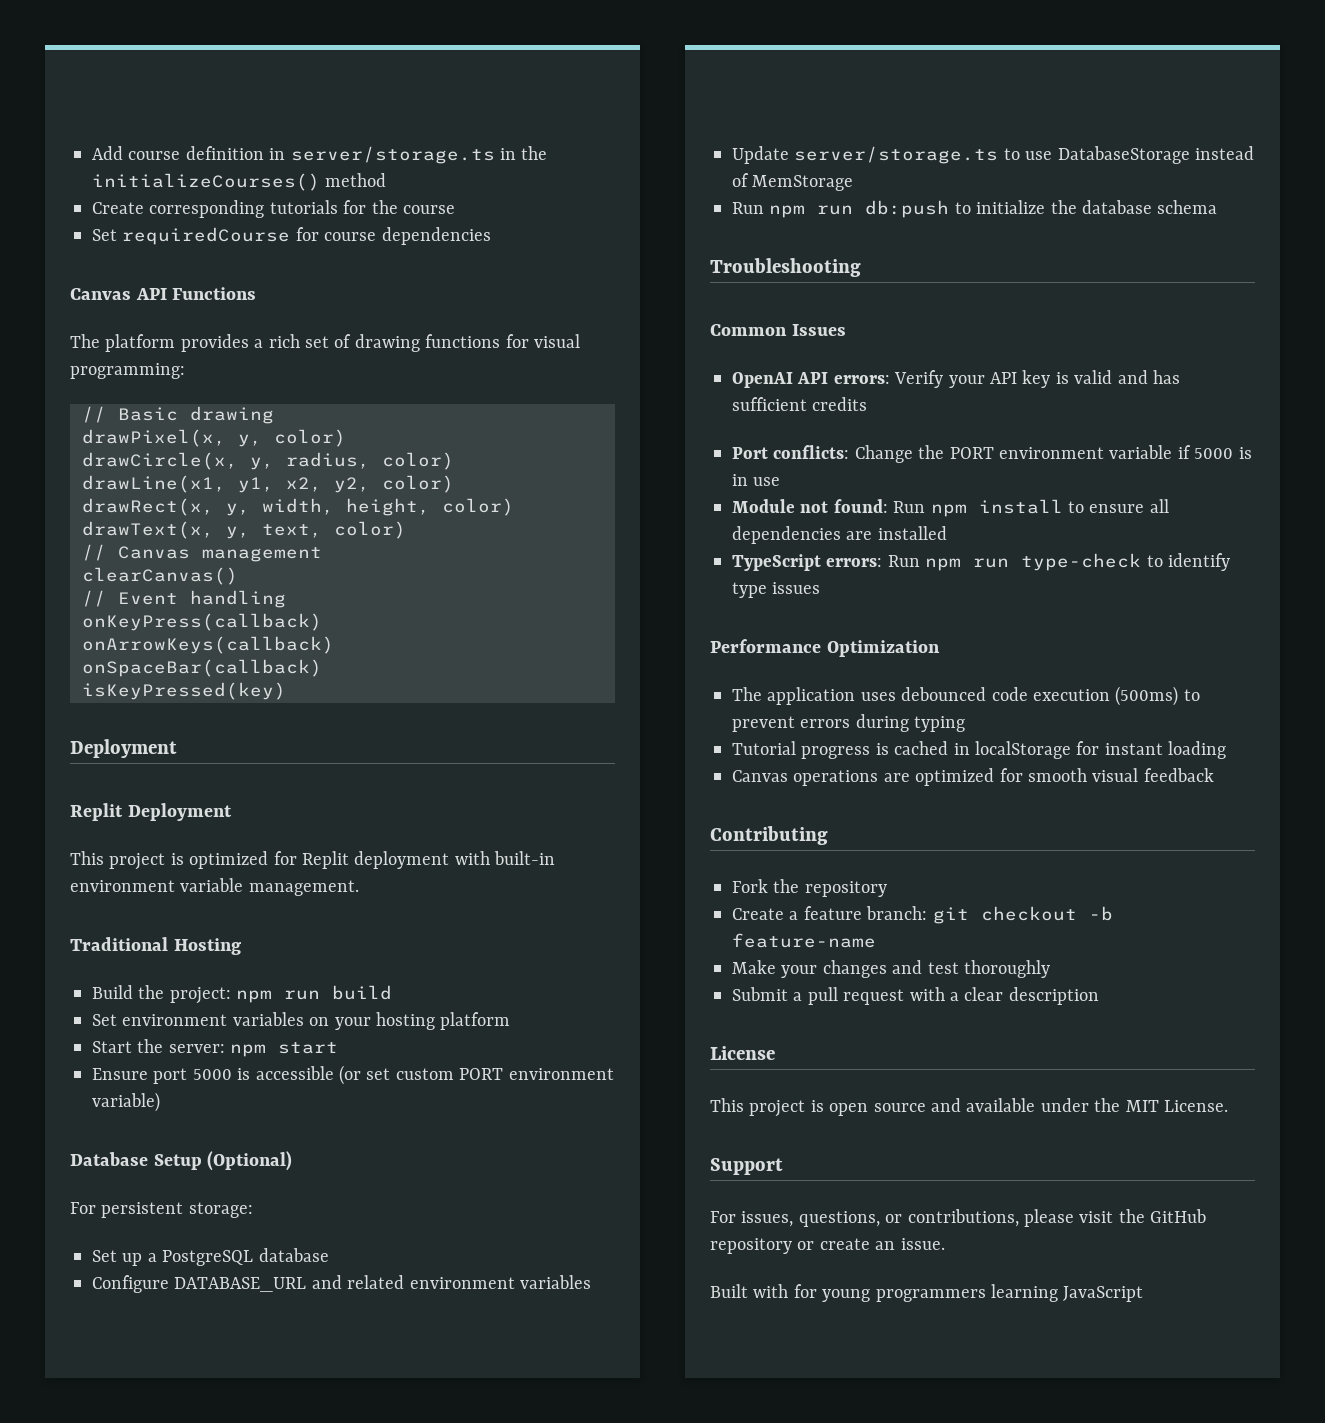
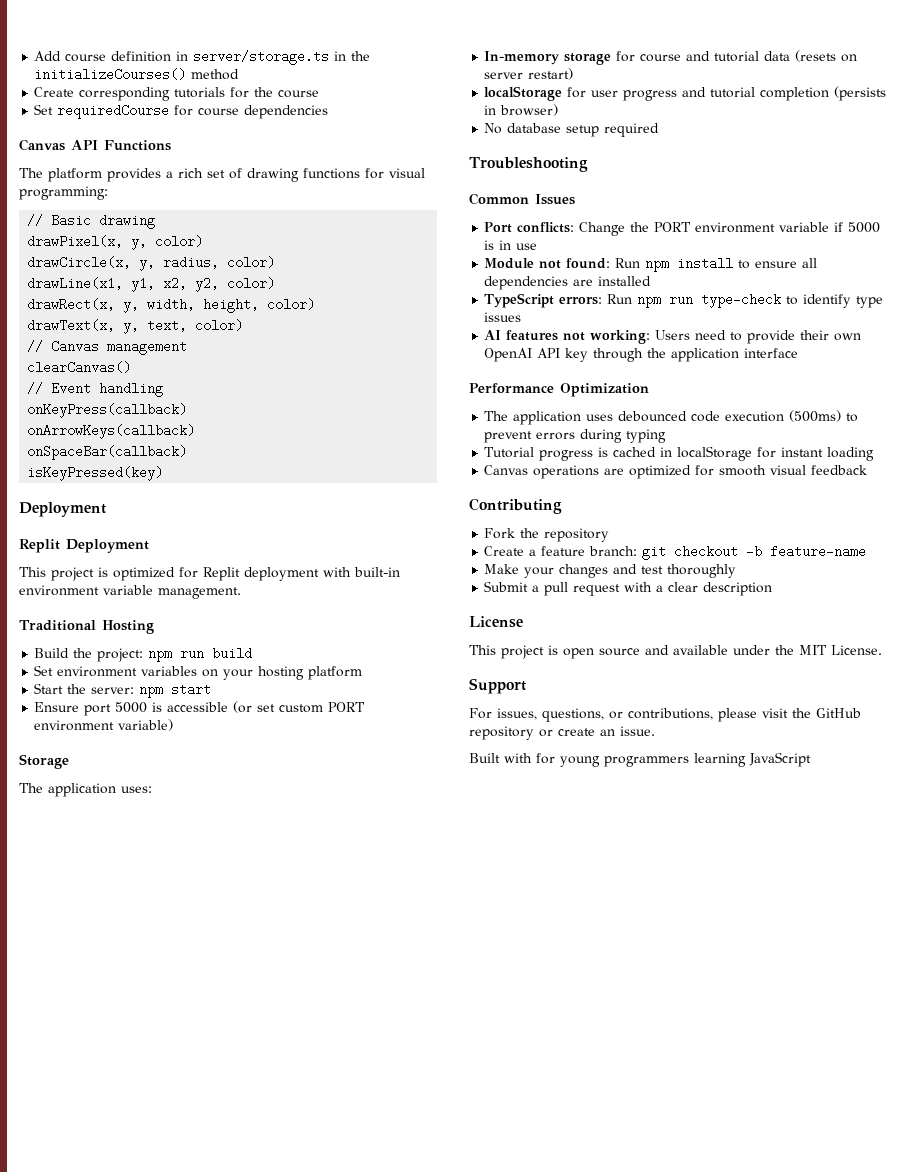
- Database Setup (Optional)
- For persistent storage:
- Set up a PostgreSQL database
- Configure DATABASE_URL and related environment variables
- Update server/storage.ts to use DatabaseStorage instead of MemStorage
- Run npm run db:push to initialize the database schema
+ Storage
+ The application uses:
+ In-memory storage for course and tutorial data (resets on server restart)
+ localStorage for user progress and tutorial completion (persists in browser)
+ No database setup required
  Troubleshooting
  Common Issues
- OpenAI API errors: Verify your API key is valid and has sufficient credits
+ AI features not working: Users need to provide their own OpenAI API key through the application interface

